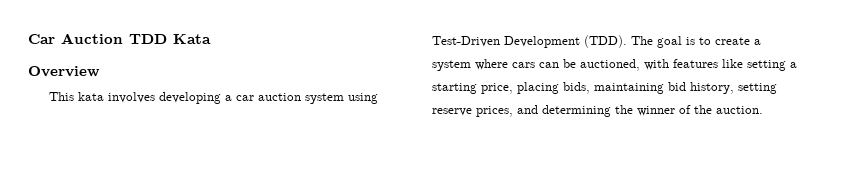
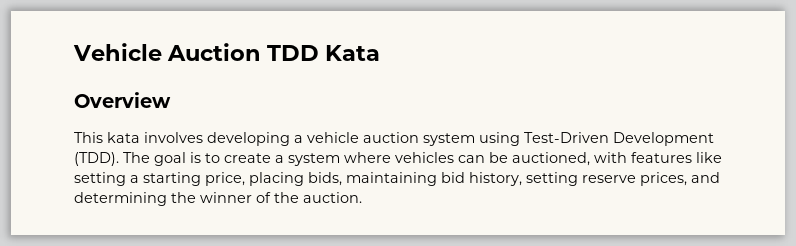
- Car Auction TDD Kata
+ Vehicle Auction TDD Kata
- This kata involves developing a car auction system using Test-Driven Development (TDD).
+ This kata involves developing a vehicle auction system using Test-Driven Development (TDD).
- The goal is to create a system where cars can be auctioned, with features like setting a starting price, placing bids, maintaining bid history, setting reserve prices, and determining the winner of the auction.
+ The goal is to create a system where vehicles can be auctioned, with features like setting a starting price, placing bids, maintaining bid history, setting reserve prices, and determining the winner of the auction.

